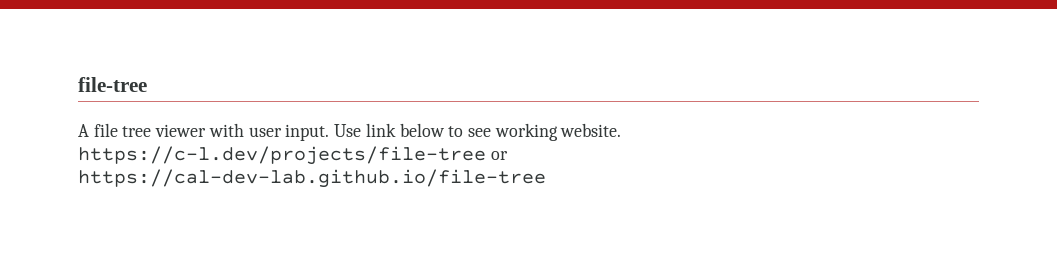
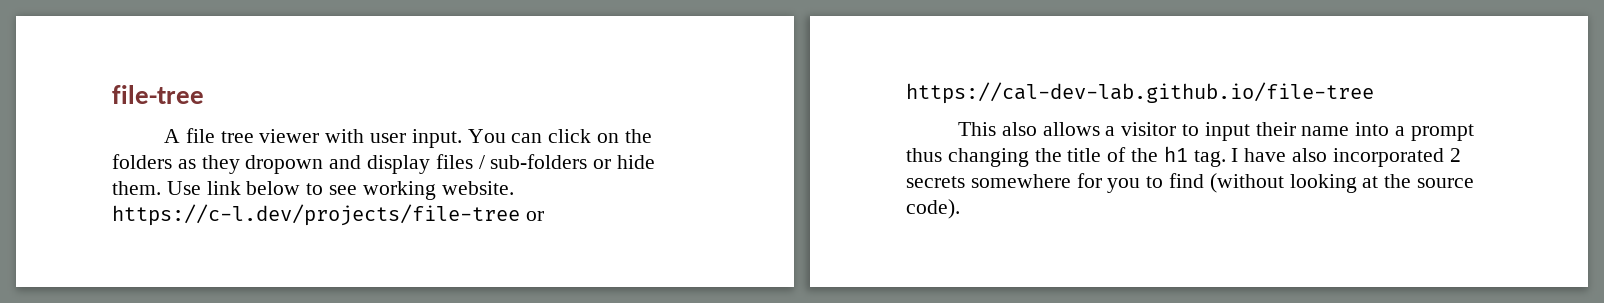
+ You can click on the folders as they dropown and display files / sub-folders or hide them.
+ This also allows a visitor to input their name into a prompt thus changing the title of the h1 tag. I have also incorporated 2 secrets somewhere for you to find (without looking at the source code).

